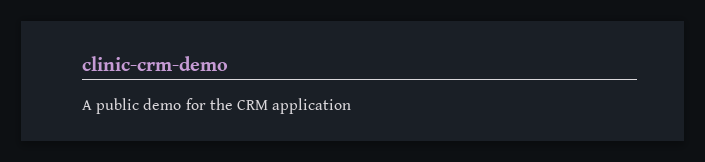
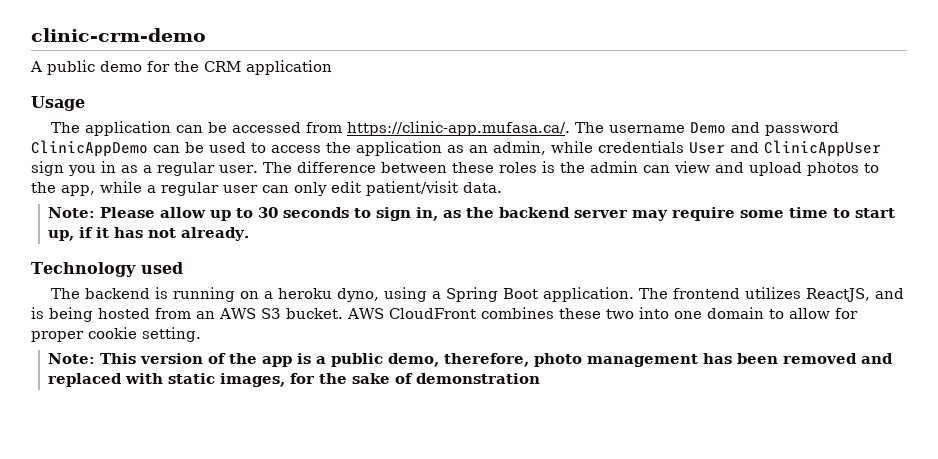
+ Usage
+ The application can be accessed from https://clinic-app.mufasa.ca/. The username Demo and password ClinicAppDemo can be used to access the application as an admin, while credentials User and ClinicAppUser sign you in as a regular user. The difference between these roles is the admin can view and upload photos to the app, while a regular user can only edit patient/visit data.
+ Note: Please allow up to 30 seconds to sign in, as the backend server may require some time to start up, if it has not already.
+ Technology used
+ The backend is running on a heroku dyno, using a Spring Boot application. The frontend utilizes ReactJS, and is being hosted from an AWS S3 bucket. AWS CloudFront combines these two into one domain to allow for proper cookie setting.
+ Note: This version of the app is a public demo, therefore, photo management has been removed and replaced with static images, for the sake of demonstration

